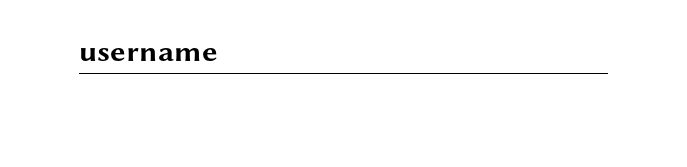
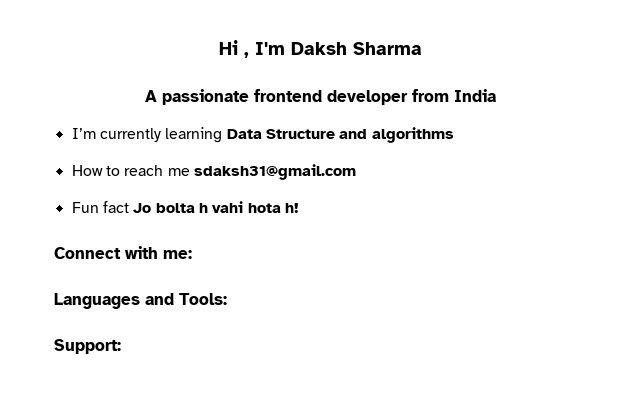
- username
+ Hi , I'm Daksh Sharma
+ A passionate frontend developer from India
+ I’m currently learning Data Structure and algorithms
+ How to reach me sdaksh31@gmail.com
+ Fun fact Jo bolta h vahi hota h!
+ Connect with me:
+ Languages and Tools:
+ Support:

